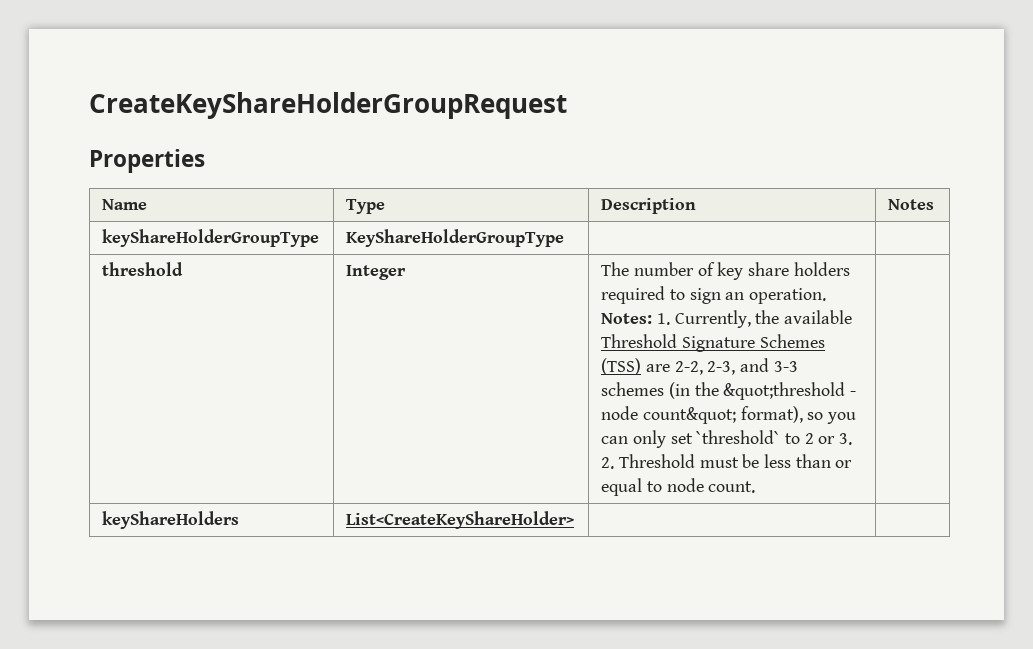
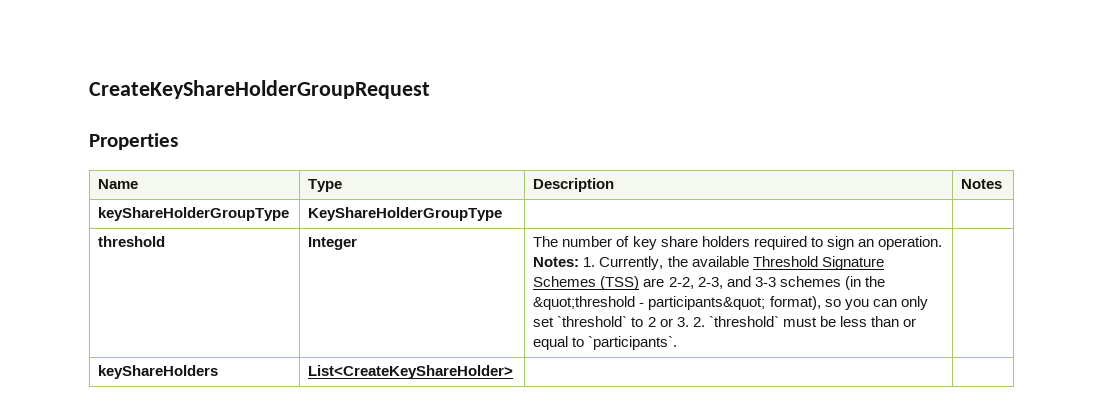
- Notes: 1. Currently, the available Threshold Signature Schemes (TSS) are 2-2, 2-3, and 3-3 schemes (in the &quot;threshold - node count&quot; format), so you can only set `threshold` to 2 or 3. 2. Threshold must be less than or equal to node count.
+ Notes: 1. Currently, the available Threshold Signature Schemes (TSS) are 2-2, 2-3, and 3-3 schemes (in the &quot;threshold - participants&quot; format), so you can only set `threshold` to 2 or 3. 2. `threshold` must be less than or equal to `participants`.

